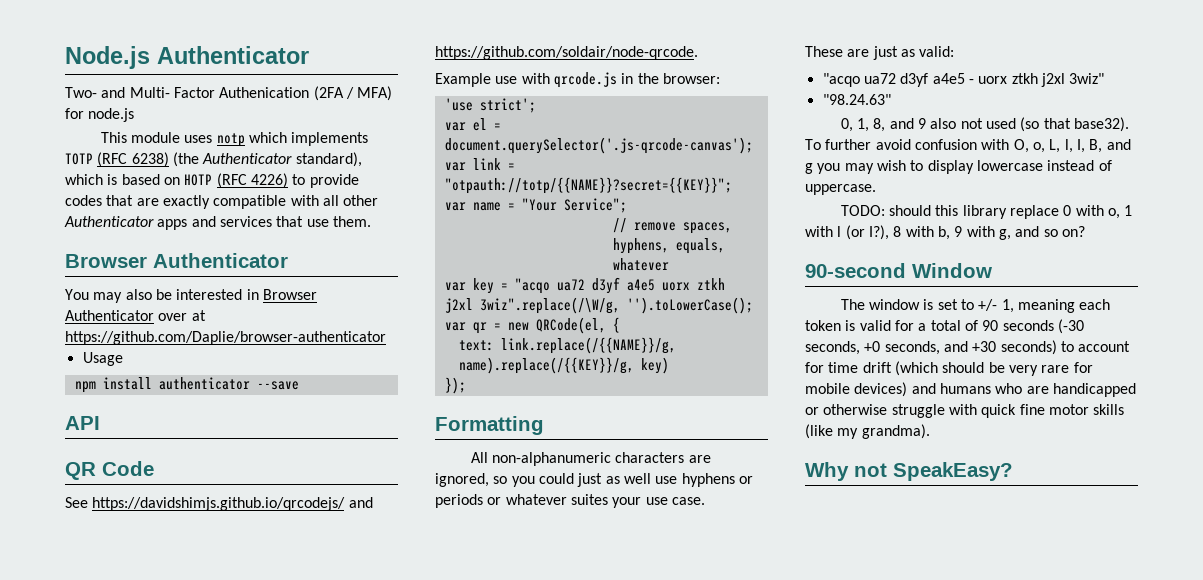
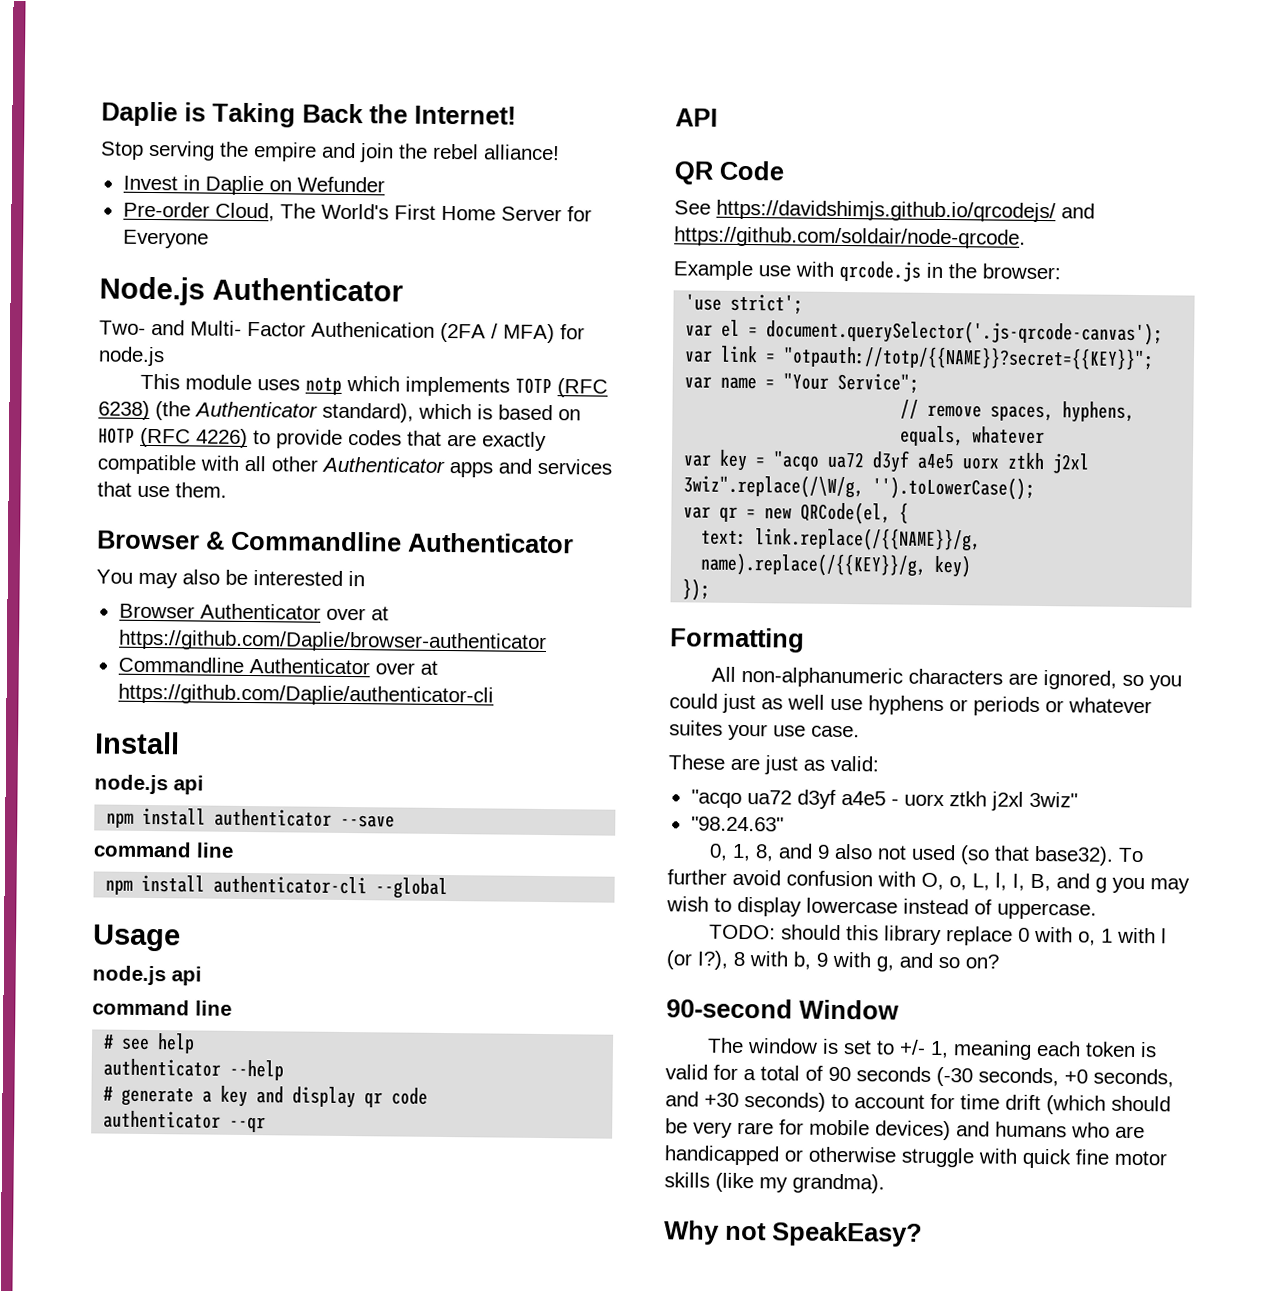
+ Daplie is Taking Back the Internet!
+ Stop serving the empire and join the rebel alliance!
+ Invest in Daplie on Wefunder
+ Pre-order Cloud, The World's First Home Server for Everyone
  This module uses notp which implements TOTP (RFC 6238) (the Authenticator standard), which is based on HOTP (RFC 4226) to provide codes that are exactly compatible with all other Authenticator apps and services that use them.
- Browser Authenticator
+ Browser & Commandline Authenticator
- You may also be interested in Browser Authenticator over at https://github.com/Daplie/browser-authenticator
+ You may also be interested in
+ Browser Authenticator over at https://github.com/Daplie/browser-authenticator
+ Commandline Authenticator over at https://github.com/Daplie/authenticator-cli
+ Install
+ node.js api
+ npm install authenticator --save
+ command line
+ npm install authenticator-cli --global
  Usage
- npm install authenticator --save
+ node.js api
+ command line
+ # see help
+ authenticator --help
+ # generate a key and display qr code
+ authenticator --qr

